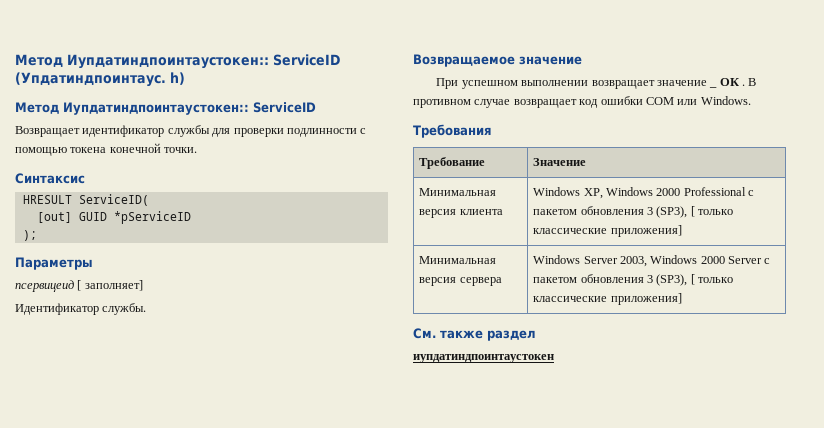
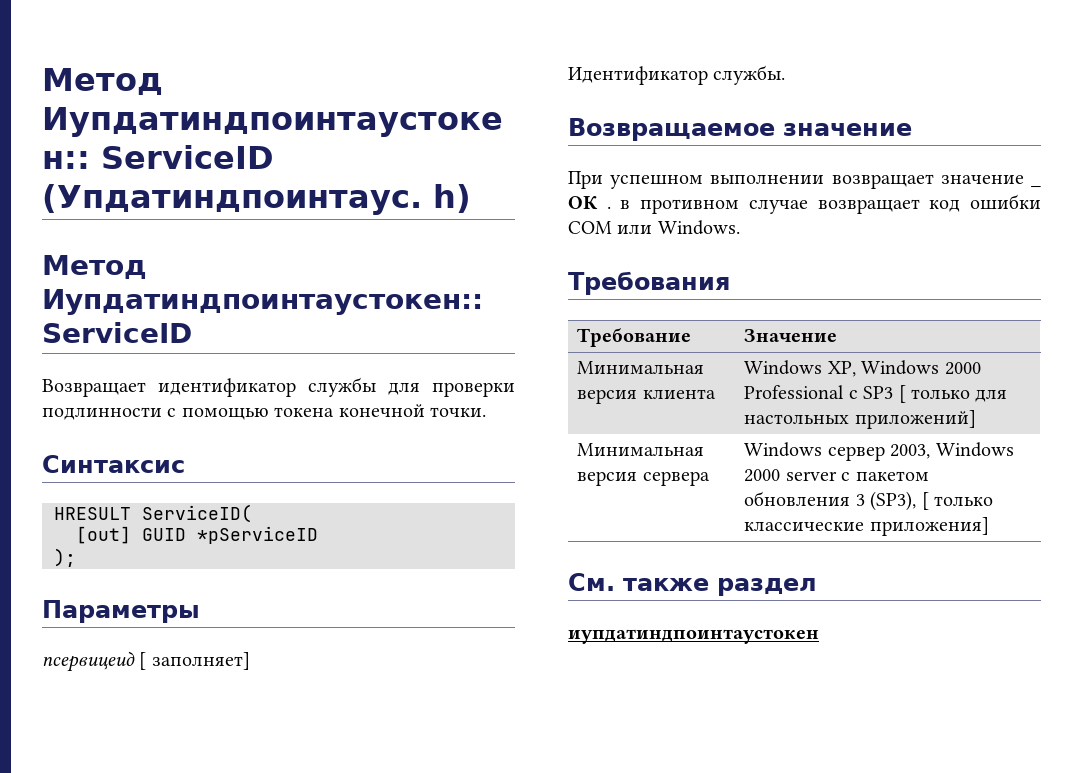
- При успешном выполнении возвращает значение _ ОК . В противном случае возвращает код ошибки COM или Windows.
+ При успешном выполнении возвращает значение _ ОК . в противном случае возвращает код ошибки COM или Windows.
- Минимальная версия клиента | Windows XP, Windows 2000 Professional с пакетом обновления 3 (SP3), [ только классические приложения]
+ Минимальная версия клиента | Windows XP, Windows 2000 Professional с SP3 [ только для настольных приложений]
- Минимальная версия сервера | Windows Server 2003, Windows 2000 Server с пакетом обновления 3 (SP3), [ только классические приложения]
+ Минимальная версия сервера | Windows сервер 2003, Windows 2000 server с пакетом обновления 3 (SP3), [ только классические приложения]

